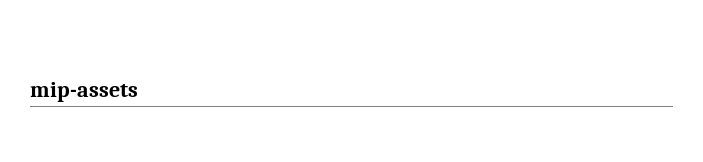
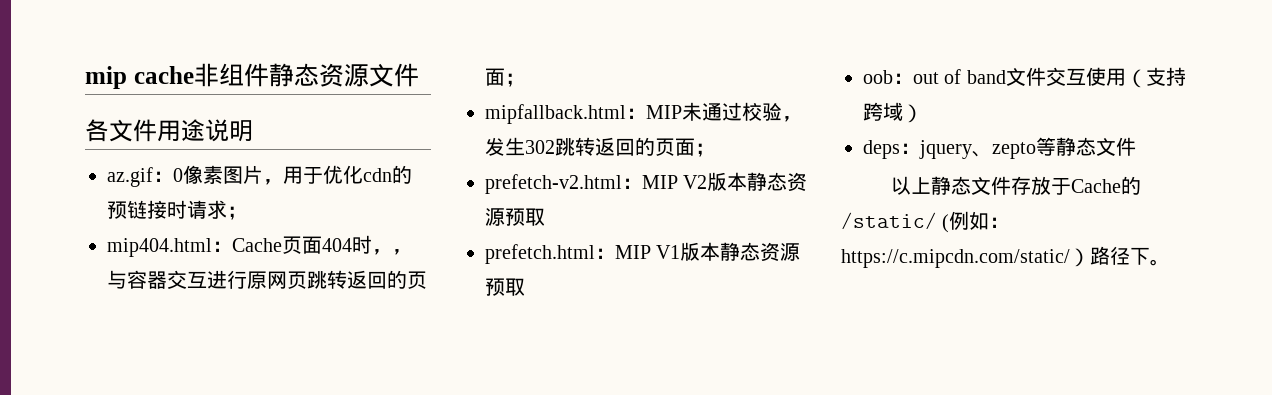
- mip-assets
+ mip cache非组件静态资源文件
+ 各文件用途说明
+ az.gif：0像素图片，用于优化cdn的预链接时请求；
+ mip404.html：Cache页面404时，，与容器交互进行原网页跳转返回的页面；
+ mipfallback.html：MIP未通过校验，发生302跳转返回的页面；
+ prefetch-v2.html：MIP V2版本静态资源预取
+ prefetch.html：MIP V1版本静态资源预取
+ oob：out of band文件交互使用（支持跨域）
+ deps：jquery、zepto等静态文件
+ 以上静态文件存放于Cache的/static/ (例如：https://c.mipcdn.com/static/）路径下。

